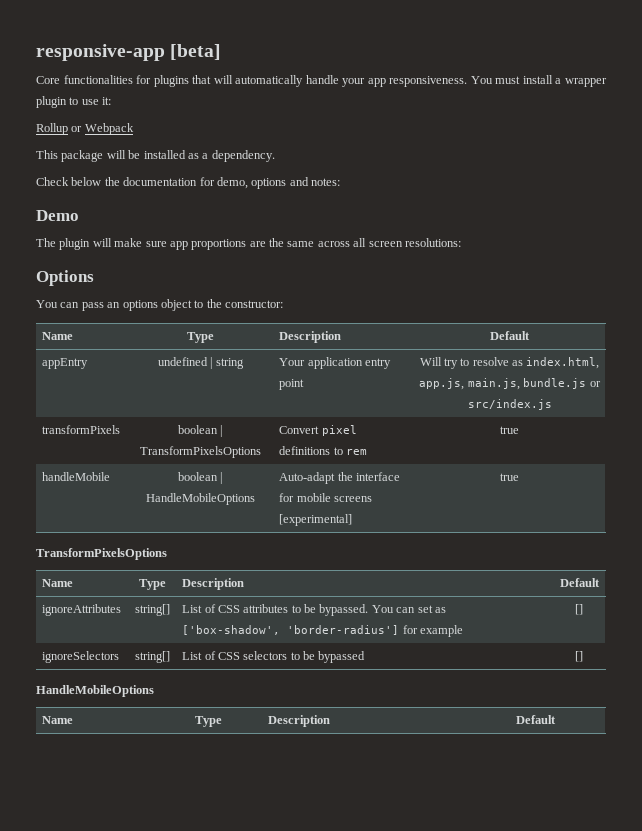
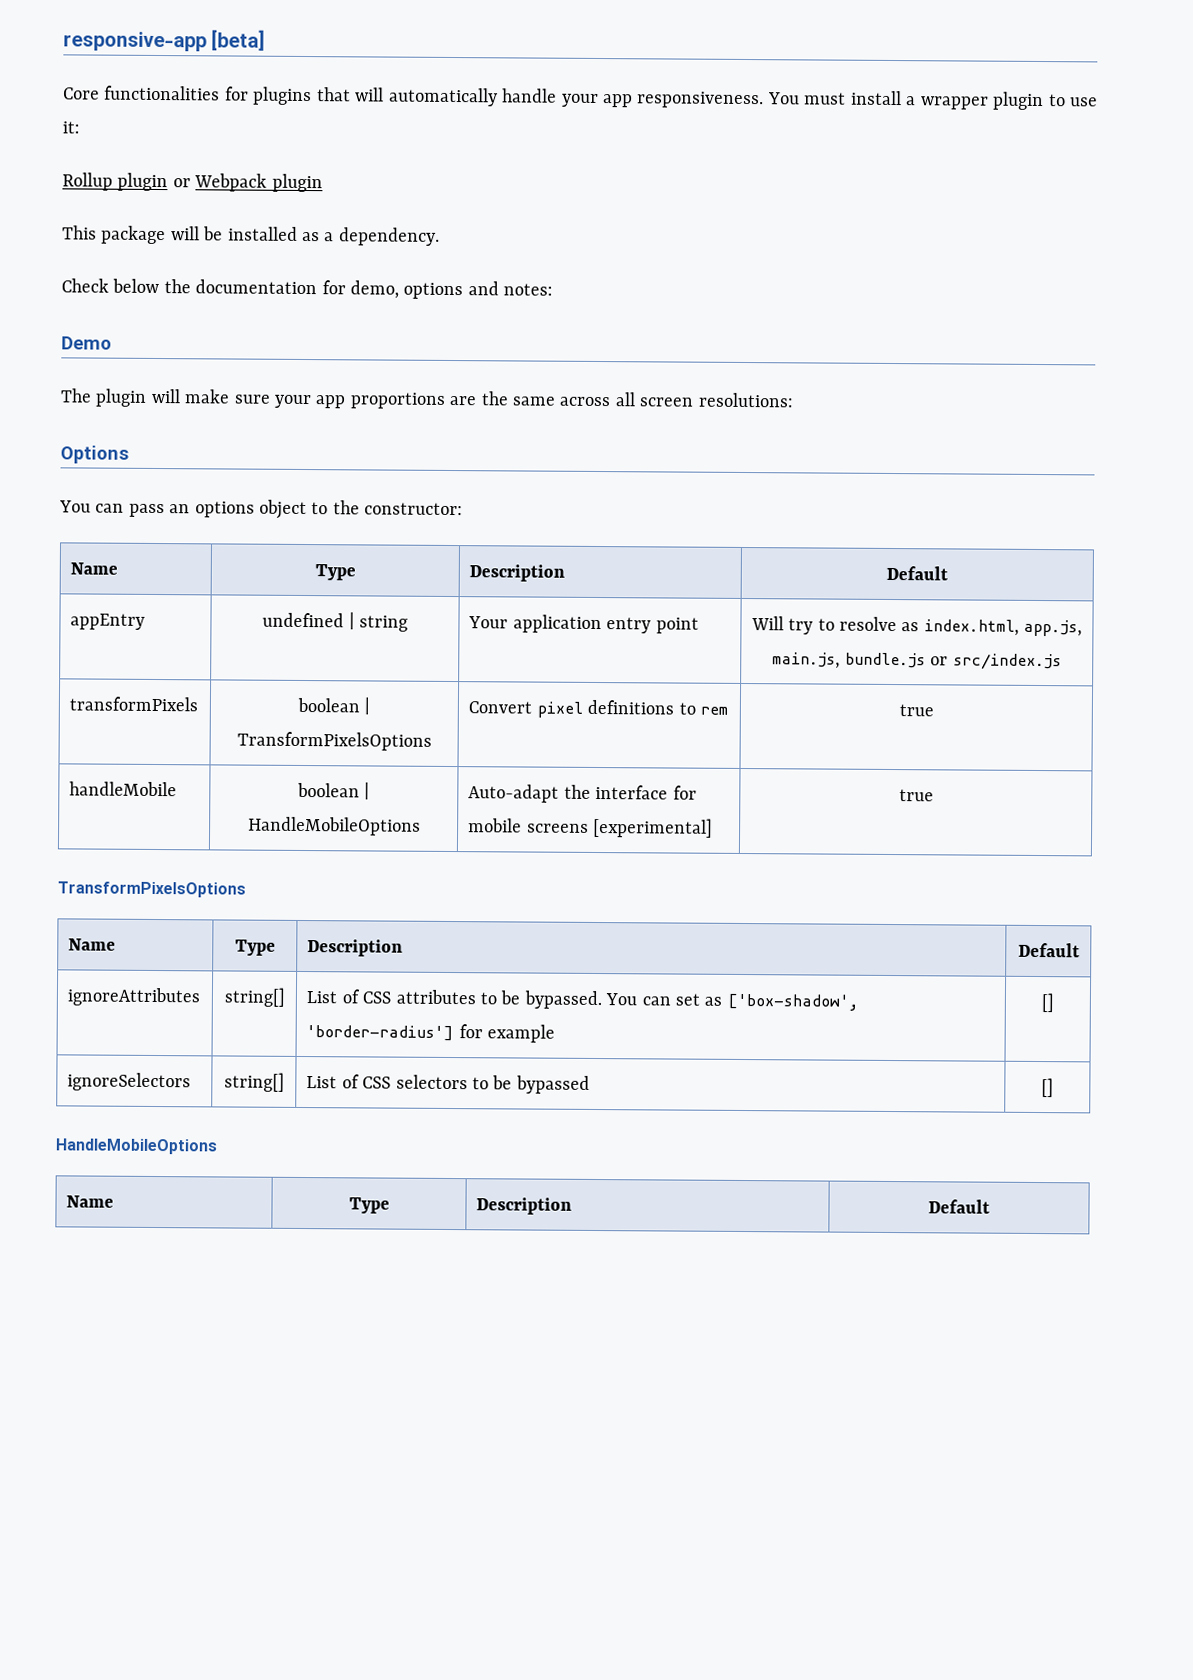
- Rollup or Webpack
+ Rollup plugin or Webpack plugin
- The plugin will make sure app proportions are the same across all screen resolutions:
+ The plugin will make sure your app proportions are the same across all screen resolutions:

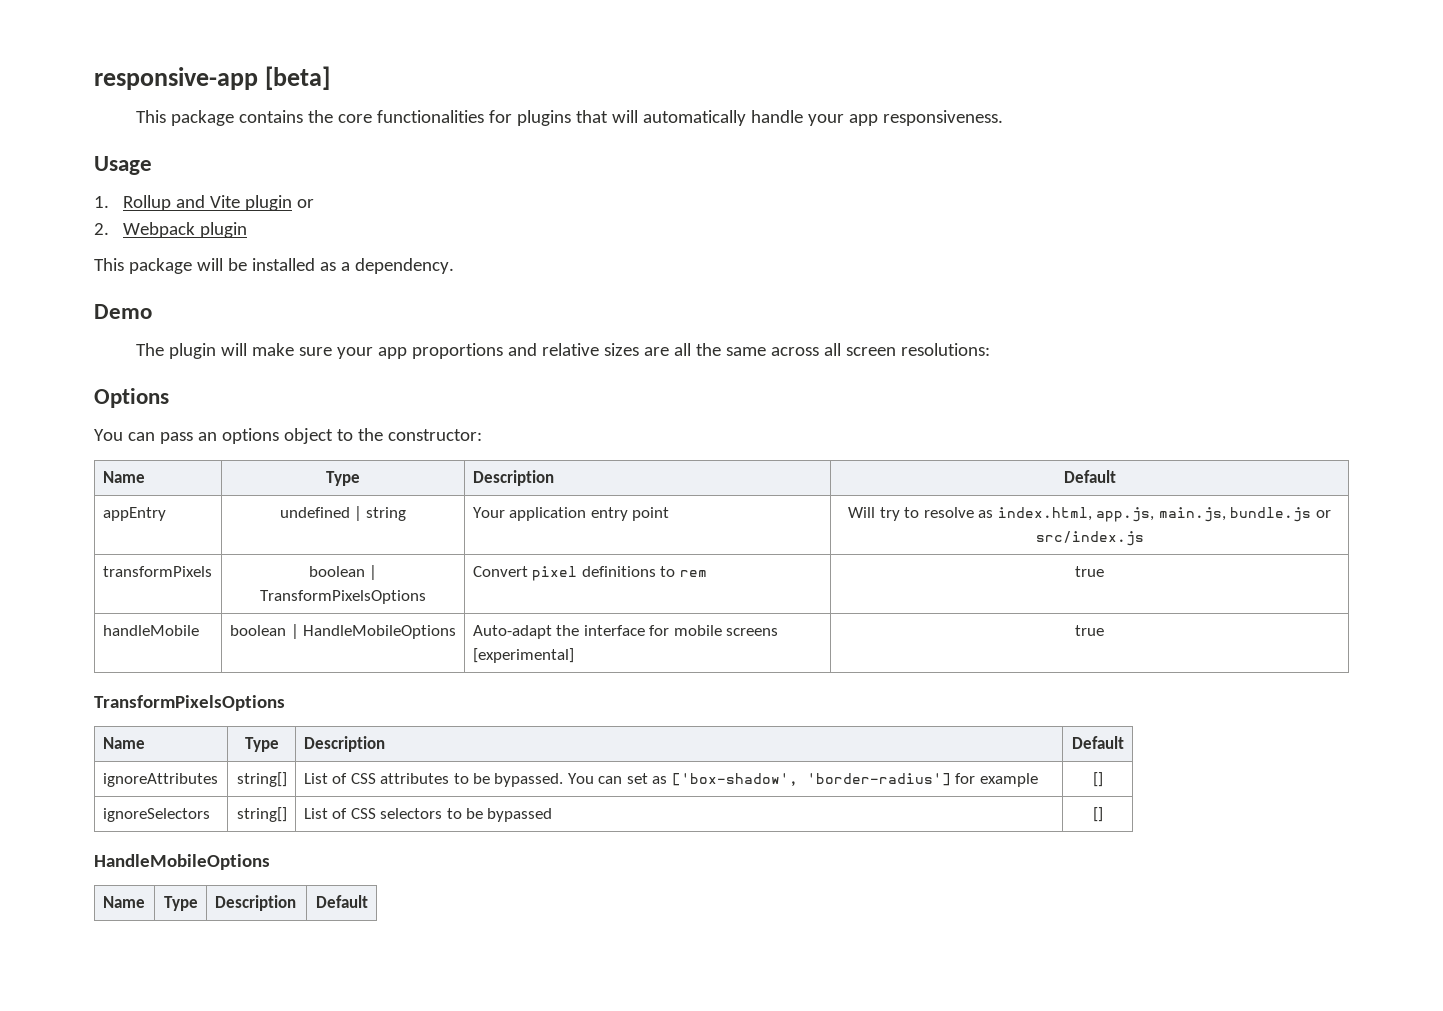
- Core functionalities for plugins that will automatically handle your app responsiveness. You must install a wrapper plugin to use it:
- Rollup plugin or Webpack plugin
+ This package contains the core functionalities for plugins that will automatically handle your app responsiveness.
+ Usage
+ 1. Rollup and Vite plugin or
+ 2. Webpack plugin
- Check below the documentation for demo, options and notes:
- The plugin will make sure your app proportions are the same across all screen resolutions:
+ The plugin will make sure your app proportions and relative sizes are all the same across all screen resolutions:

